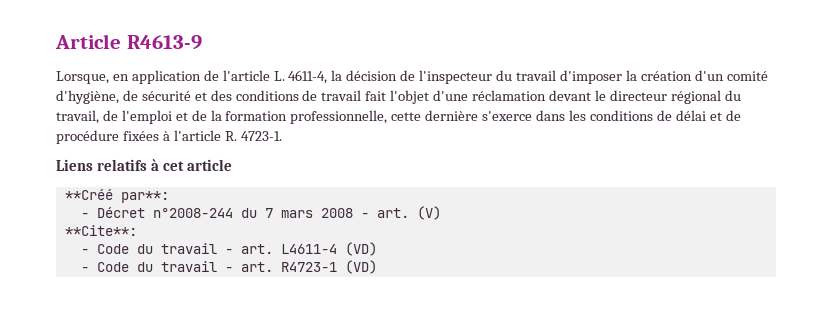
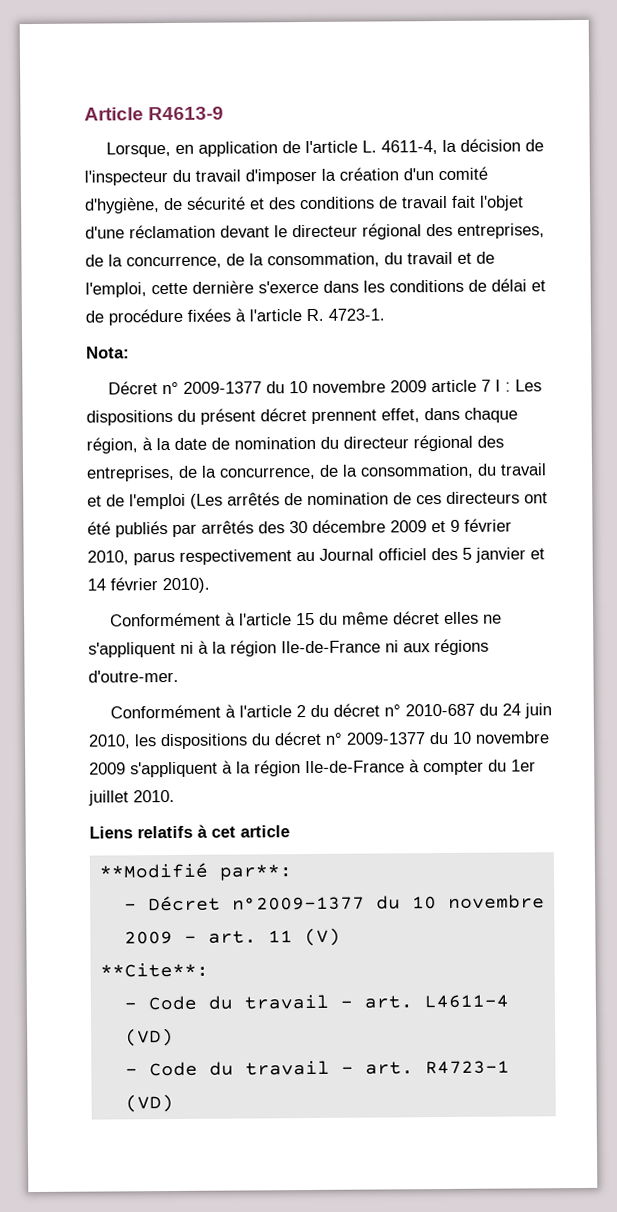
- Lorsque, en application de l'article L. 4611-4, la décision de l'inspecteur du travail d'imposer la création d'un comité d'hygiène, de sécurité et des conditions de travail fait l'objet d'une réclamation devant le directeur régional du travail, de l'emploi et de la formation professionnelle, cette dernière s'exerce dans les conditions de délai et de procédure fixées à l'article R. 4723-1.
+ Lorsque, en application de l'article L. 4611-4, la décision de l'inspecteur du travail d'imposer la création d'un comité d'hygiène, de sécurité et des conditions de travail fait l'objet d'une réclamation devant le directeur régional des entreprises, de la concurrence, de la consommation, du travail et de l'emploi, cette dernière s'exerce dans les conditions de délai et de procédure fixées à l'article R. 4723-1.
+ Nota:
+ Décret n° 2009-1377 du 10 novembre 2009 article 7 I : Les dispositions du présent décret prennent effet, dans chaque région, à la date de nomination du directeur régional des entreprises, de la concurrence, de la consommation, du travail et de l'emploi (Les arrêtés de nomination de ces directeurs ont été publiés par arrêtés des 30 décembre 2009 et 9 février 2010, parus respectivement au Journal officiel des 5 janvier et 14 février 2010).
+ Conformément à l'article 15 du même décret elles ne s'appliquent ni à la région Ile-de-France ni aux régions d'outre-mer.
+ Conformément à l'article 2 du décret n° 2010-687 du 24 juin 2010, les dispositions du décret n° 2009-1377 du 10 novembre 2009 s'appliquent à la région Ile-de-France à compter du 1er juillet 2010.
- **Créé par**:
+ **Modifié par**:
- - Décret n°2008-244 du 7 mars 2008 - art. (V)
+ - Décret n°2009-1377 du 10 novembre 2009 - art. 11 (V)

